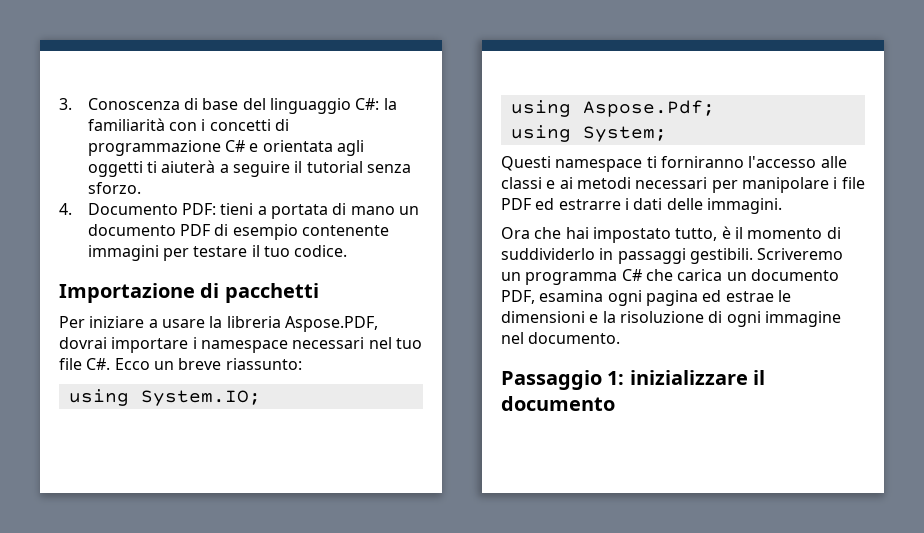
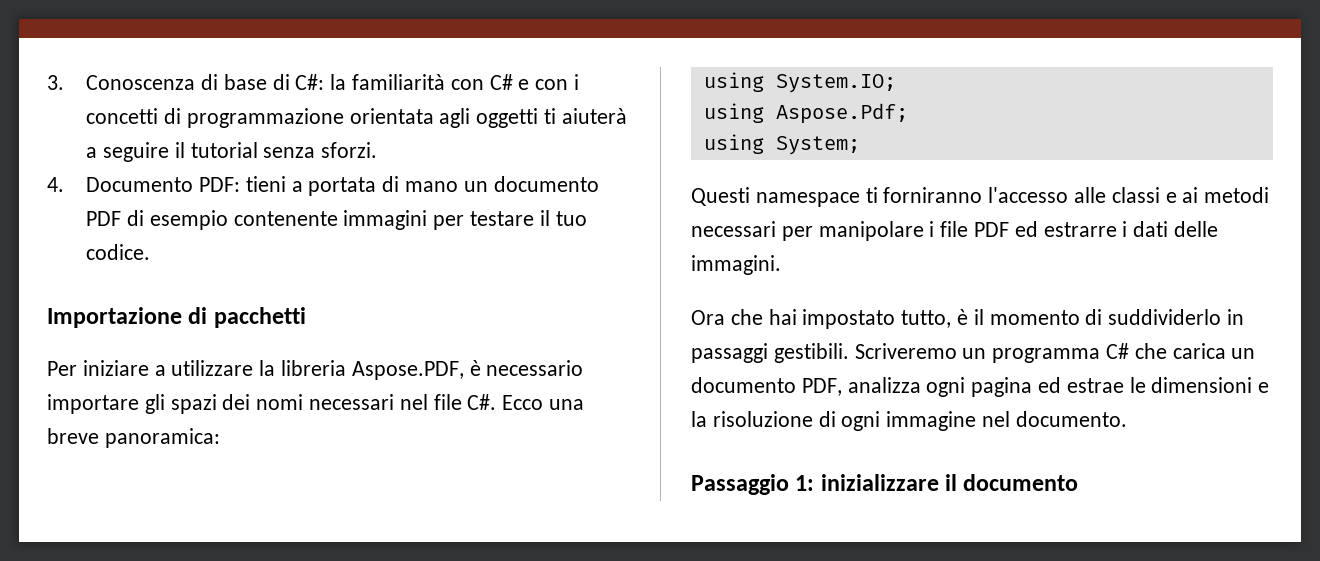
- 3. Conoscenza di base del linguaggio C#: la familiarità con i concetti di programmazione C# e orientata agli oggetti ti aiuterà a seguire il tutorial senza sforzo.
+ 3. Conoscenza di base di C#: la familiarità con C# e con i concetti di programmazione orientata agli oggetti ti aiuterà a seguire il tutorial senza sforzi.
- Per iniziare a usare la libreria Aspose.PDF, dovrai importare i namespace necessari nel tuo file C#. Ecco un breve riassunto:
+ Per iniziare a utilizzare la libreria Aspose.PDF, è necessario importare gli spazi dei nomi necessari nel file C#. Ecco una breve panoramica:
- Scriveremo un programma C# che carica un documento PDF, esamina ogni pagina ed estrae le dimensioni e la risoluzione di ogni immagine nel documento.
+ Scriveremo un programma C# che carica un documento PDF, analizza ogni pagina ed estrae le dimensioni e la risoluzione di ogni immagine nel documento.

